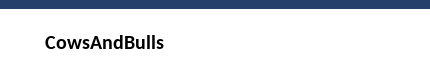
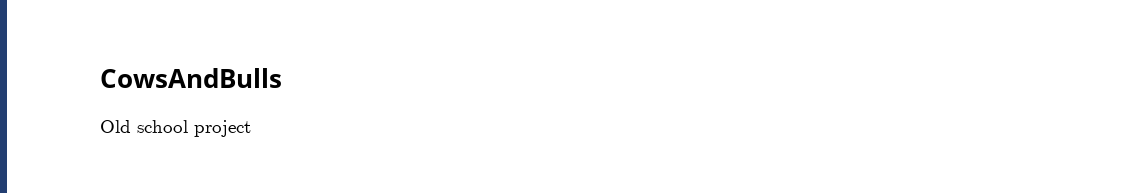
+ Old school project

